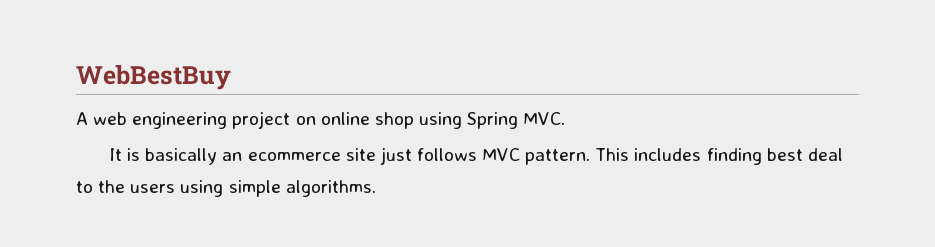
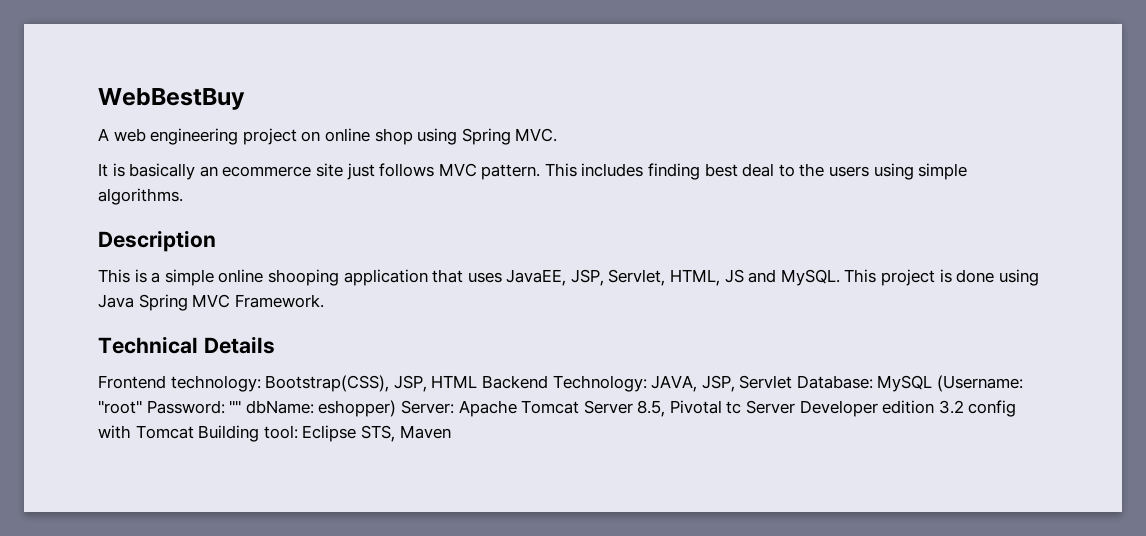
+ Description
+ This is a simple online shooping application that uses JavaEE, JSP, Servlet, HTML, JS and MySQL. This project is done using Java Spring MVC Framework.
+ Technical Details
+ Frontend technology: Bootstrap(CSS), JSP, HTML Backend Technology: JAVA, JSP, Servlet Database: MySQL (Username: "root" Password: "" dbName: eshopper) Server: Apache Tomcat Server 8.5, Pivotal tc Server Developer edition 3.2 config with Tomcat Building tool: Eclipse STS, Maven

